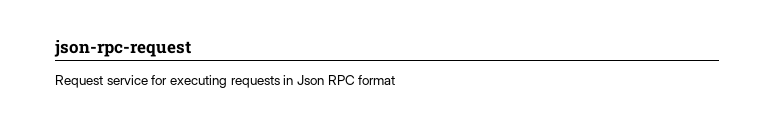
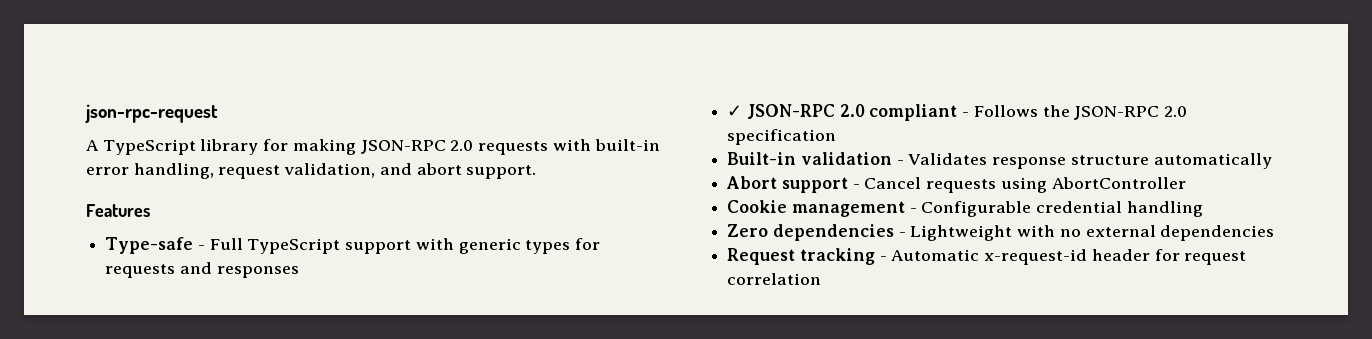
- Request service for executing requests in Json RPC format
+ A TypeScript library for making JSON-RPC 2.0 requests with built-in error handling, request validation, and abort support.
+ Features
+ Type-safe - Full TypeScript support with generic types for requests and responses
+ ✓ JSON-RPC 2.0 compliant - Follows the JSON-RPC 2.0 specification
+ Built-in validation - Validates response structure automatically
+ Abort support - Cancel requests using AbortController
+ Cookie management - Configurable credential handling
+ Zero dependencies - Lightweight with no external dependencies
+ Request tracking - Automatic x-request-id header for request correlation

